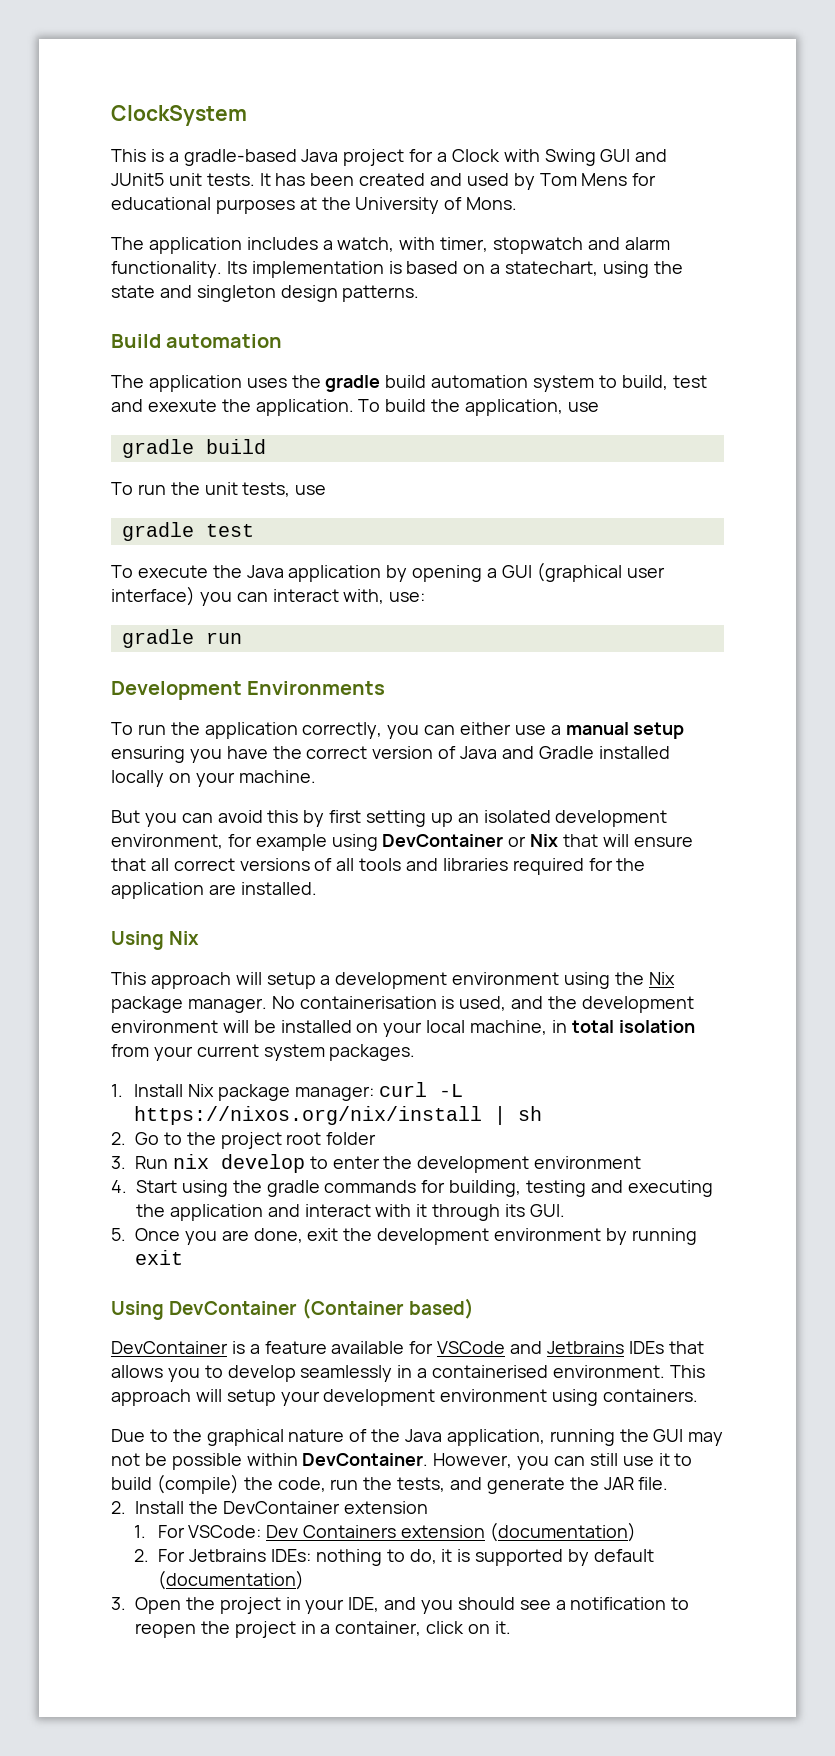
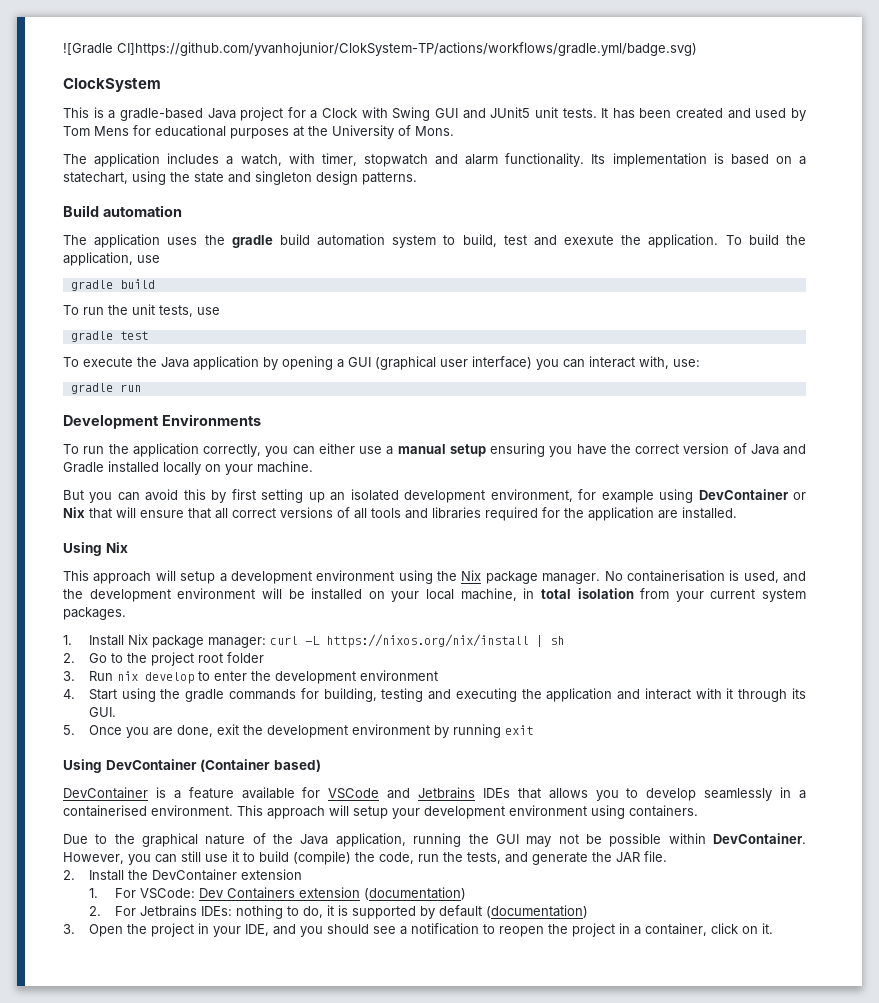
+ ![Gradle CI]https://github.com/yvanhojunior/ClokSystem-TP/actions/workflows/gradle.yml/badge.svg)

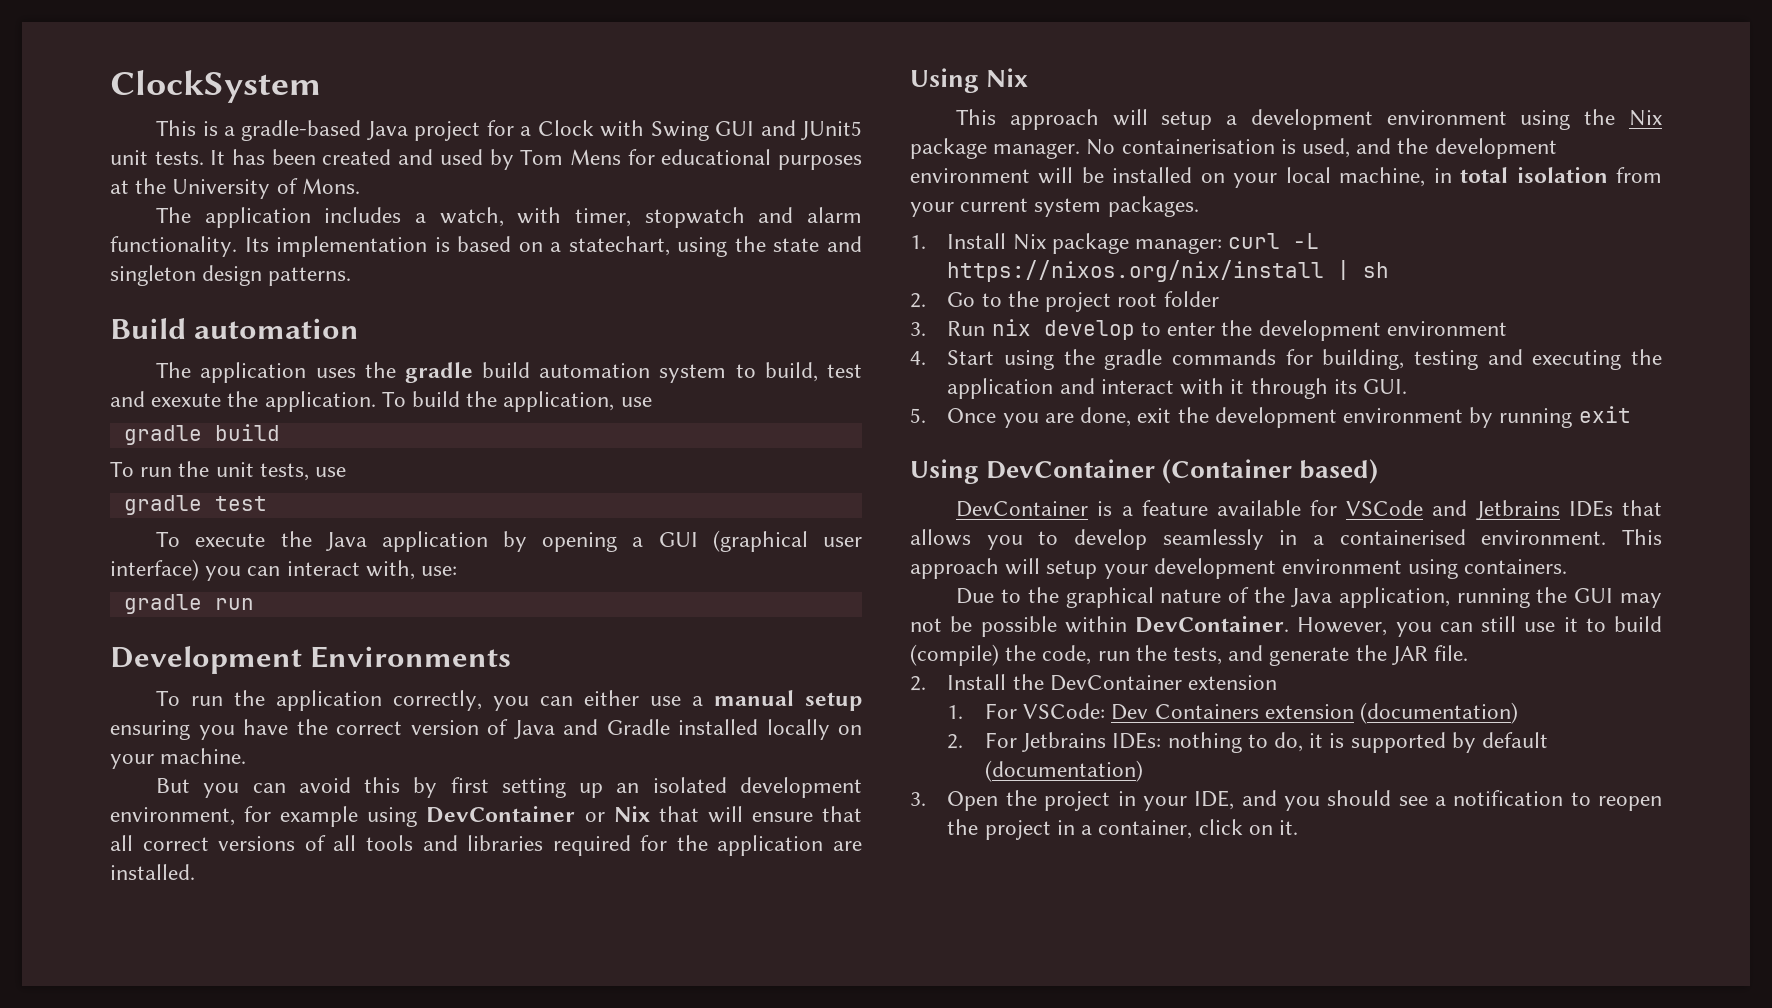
- ![Gradle CI]https://github.com/yvanhojunior/ClokSystem-TP/actions/workflows/gradle.yml/badge.svg)

